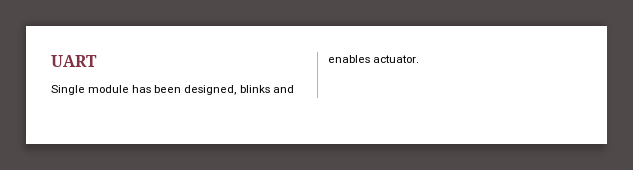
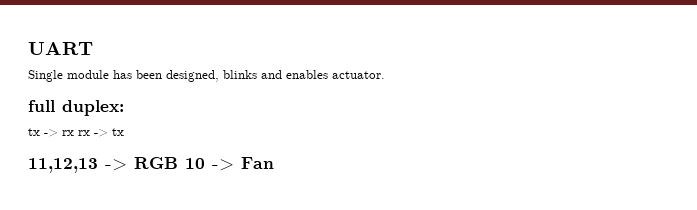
+ full duplex:
+ tx -> rx rx -> tx
+ 11,12,13 -> RGB 10 -> Fan

